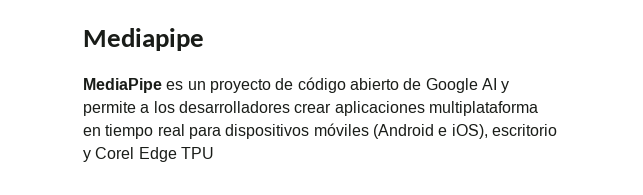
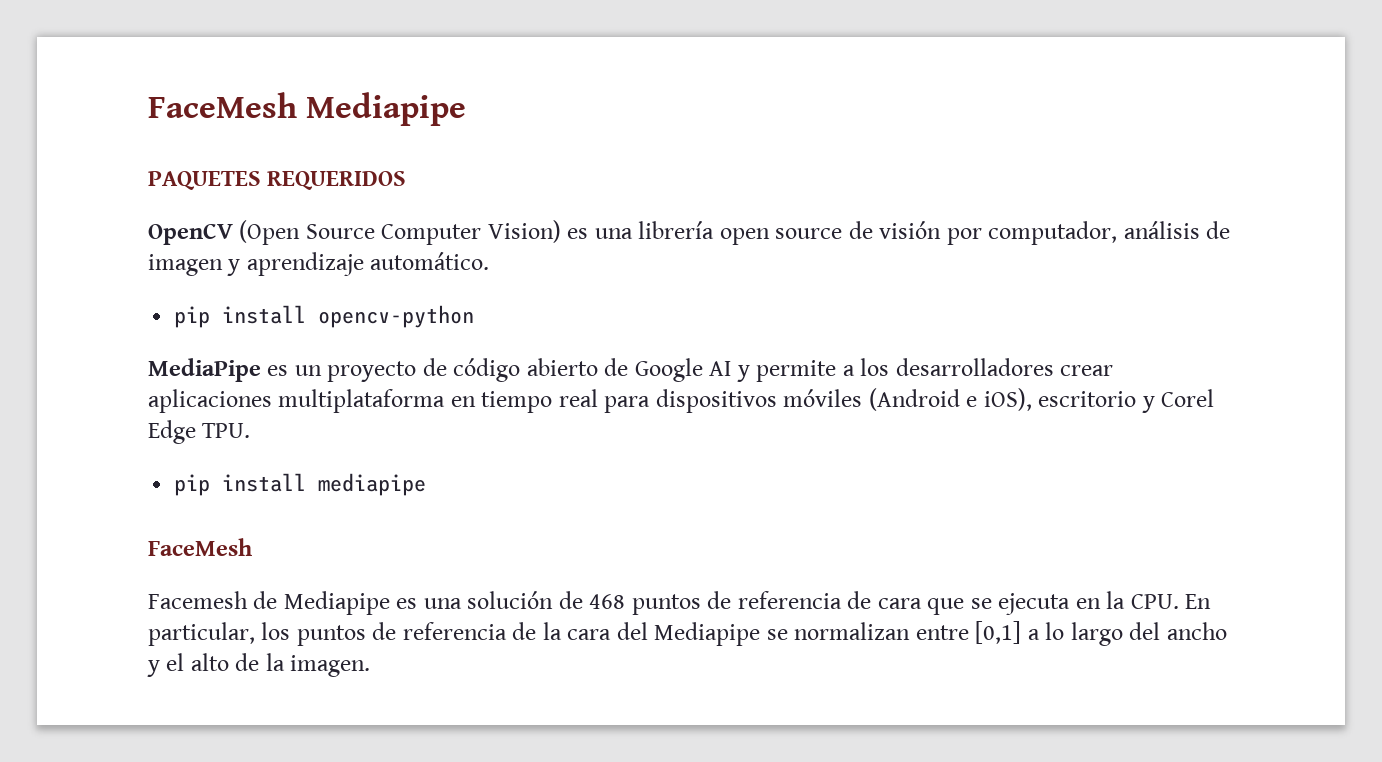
- Mediapipe
+ FaceMesh Mediapipe
+ PAQUETES REQUERIDOS
+ OpenCV (Open Source Computer Vision) es una librería open source de visión por computador, análisis de imagen y aprendizaje automático.
+ pip install opencv-python
- MediaPipe es un proyecto de código abierto de Google AI y permite a los desarrolladores crear aplicaciones multiplataforma en tiempo real para dispositivos móviles (Android e iOS), escritorio y Corel Edge TPU
+ MediaPipe es un proyecto de código abierto de Google AI y permite a los desarrolladores crear aplicaciones multiplataforma en tiempo real para dispositivos móviles (Android e iOS), escritorio y Corel Edge TPU.
+ pip install mediapipe
+ FaceMesh
+ Facemesh de Mediapipe es una solución de 468 puntos de referencia de cara que se ejecuta en la CPU. En particular, los puntos de referencia de la cara del Mediapipe se normalizan entre [0,1] a lo largo del ancho y el alto de la imagen.

